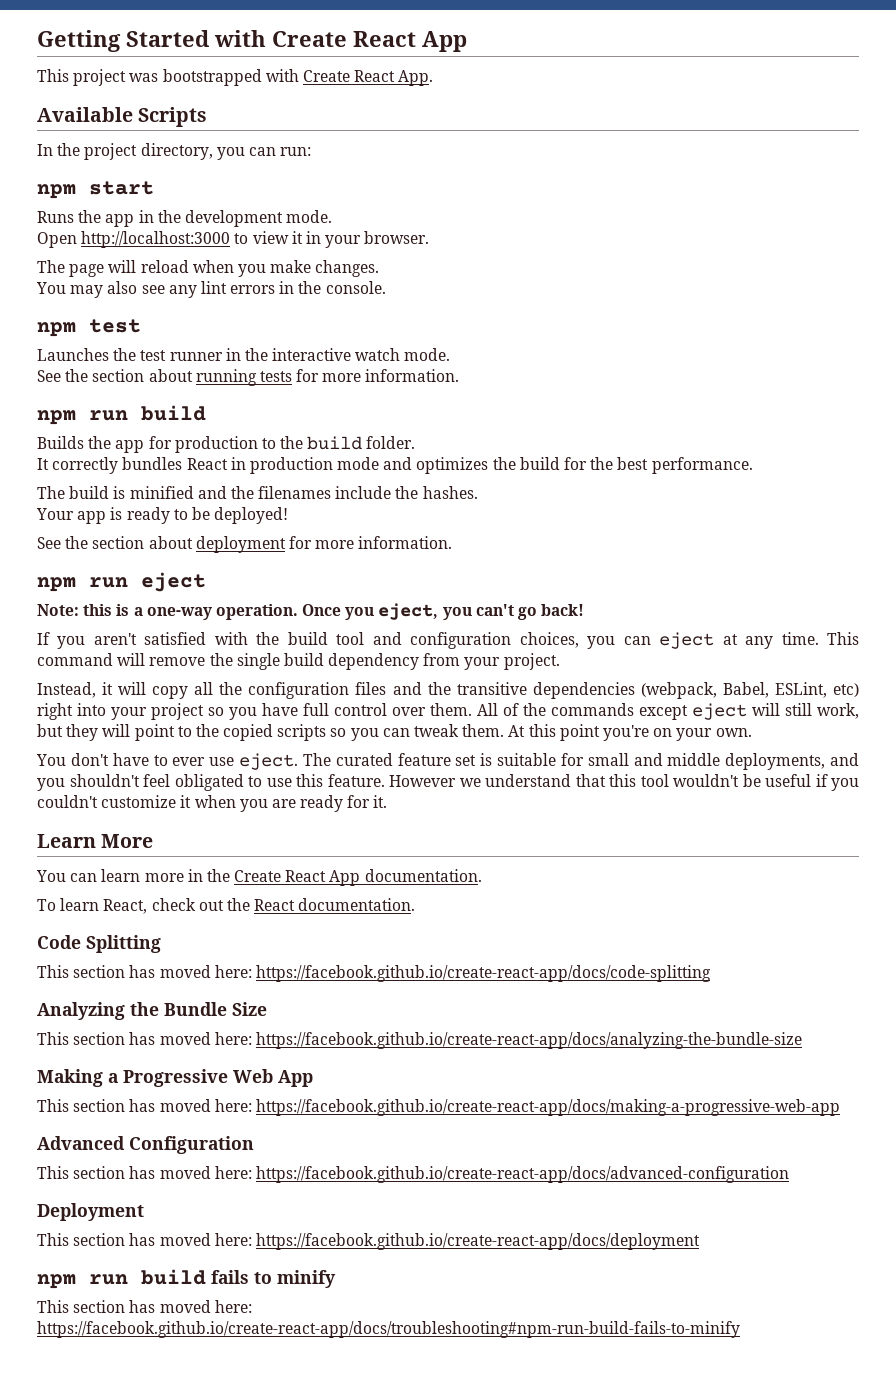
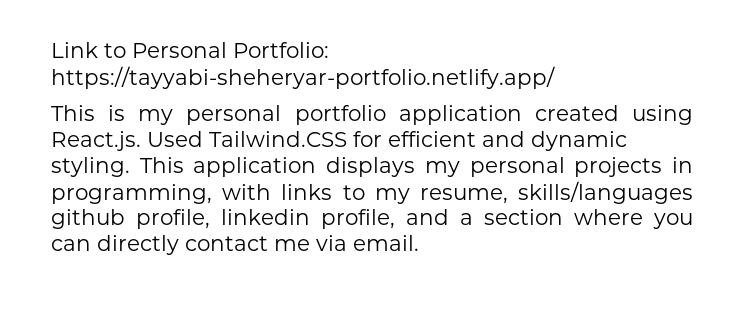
- Getting Started with Create React App
- This project was bootstrapped with Create React App.
- Available Scripts
- In the project directory, you can run:
- npm start
- Runs the app in the development mode.
- Open http://localhost:3000 to view it in your browser.
- The page will reload when you make changes.
- You may also see any lint errors in the console.
- npm test
- Launches the test runner in the interactive watch mode.
- See the section about running tests for more information.
- npm run build
- Builds the app for production to the build folder.
- It correctly bundles React in production mode and optimizes the build for the best performance.
- The build is minified and the filenames include the hashes.
- Your app is ready to be deployed!
- See the section about deployment for more information.
- npm run eject
- Note: this is a one-way operation. Once you eject, you can't go back!
- If you aren't satisfied with the build tool and configuration choices, you can eject at any time. This command will remove the single build dependency from your project.
- Instead, it will copy all the configuration files and the transitive dependencies (webpack, Babel, ESLint, etc) right into your project so you have full control over them. All of the commands except eject will still work, but they will point to the copied scripts so you can tweak them. At this point you're on your own.
- You don't have to ever use eject. The curated feature set is suitable for small and middle deployments, and you shouldn't feel obligated to use this feature. However we understand that this tool wouldn't be useful if you couldn't customize it when you are ready for it.
- Learn More
- You can learn more in the Create React App documentation.
- To learn React, check out the React documentation.
- Code Splitting
- This section has moved here: https://facebook.github.io/create-react-app/docs/code-splitting
- Analyzing the Bundle Size
- This section has moved here: https://facebook.github.io/create-react-app/docs/analyzing-the-bundle-size
- Making a Progressive Web App
- This section has moved here: https://facebook.github.io/create-react-app/docs/making-a-progressive-web-app
- Advanced Configuration
- This section has moved here: https://facebook.github.io/create-react-app/docs/advanced-configuration
- Deployment
- This section has moved here: https://facebook.github.io/create-react-app/docs/deployment
- npm run build fails to minify
- This section has moved here: https://facebook.github.io/create-react-app/docs/troubleshooting#npm-run-build-fails-to-minify
+ Link to Personal Portfolio: https://tayyabi-sheheryar-portfolio.netlify.app/
+ This is my personal portfolio application created using React.js. Used Tailwind.CSS for efficient and dynamic styling. This application displays my personal projects in programming, with links to my resume, skills/languages github profile, linkedin profile, and a section where you can directly contact me via email.

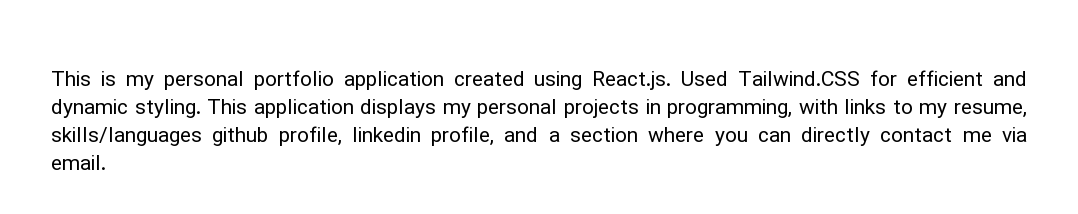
- Link to Personal Portfolio: https://tayyabi-sheheryar-portfolio.netlify.app/

